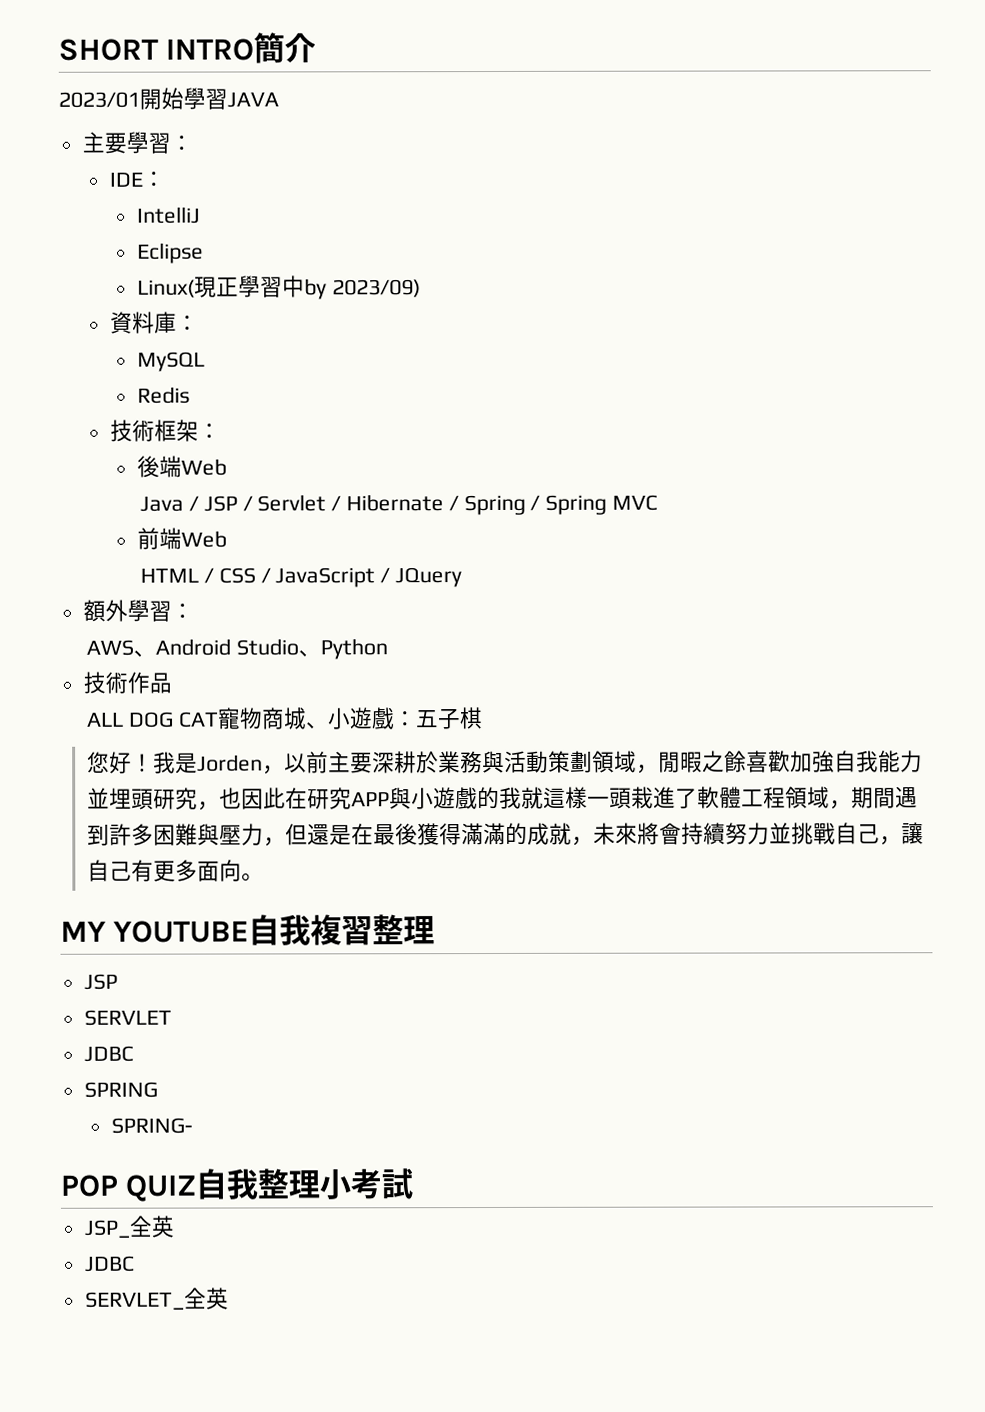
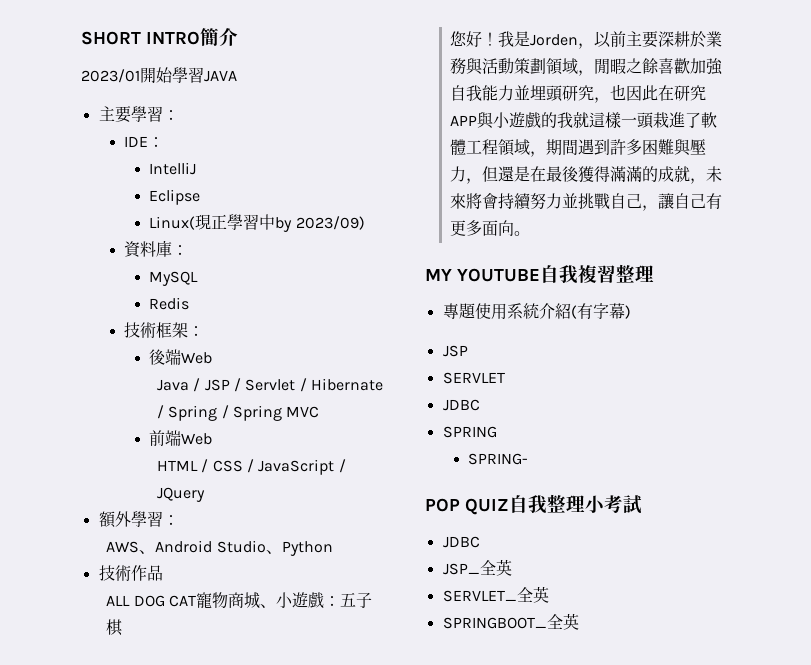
+ 專題使用系統介紹(有字幕)
  POP QUIZ自我整理小考試
+ JDBC
  JSP_全英
- JDBC
+ SPRINGBOOT_全英

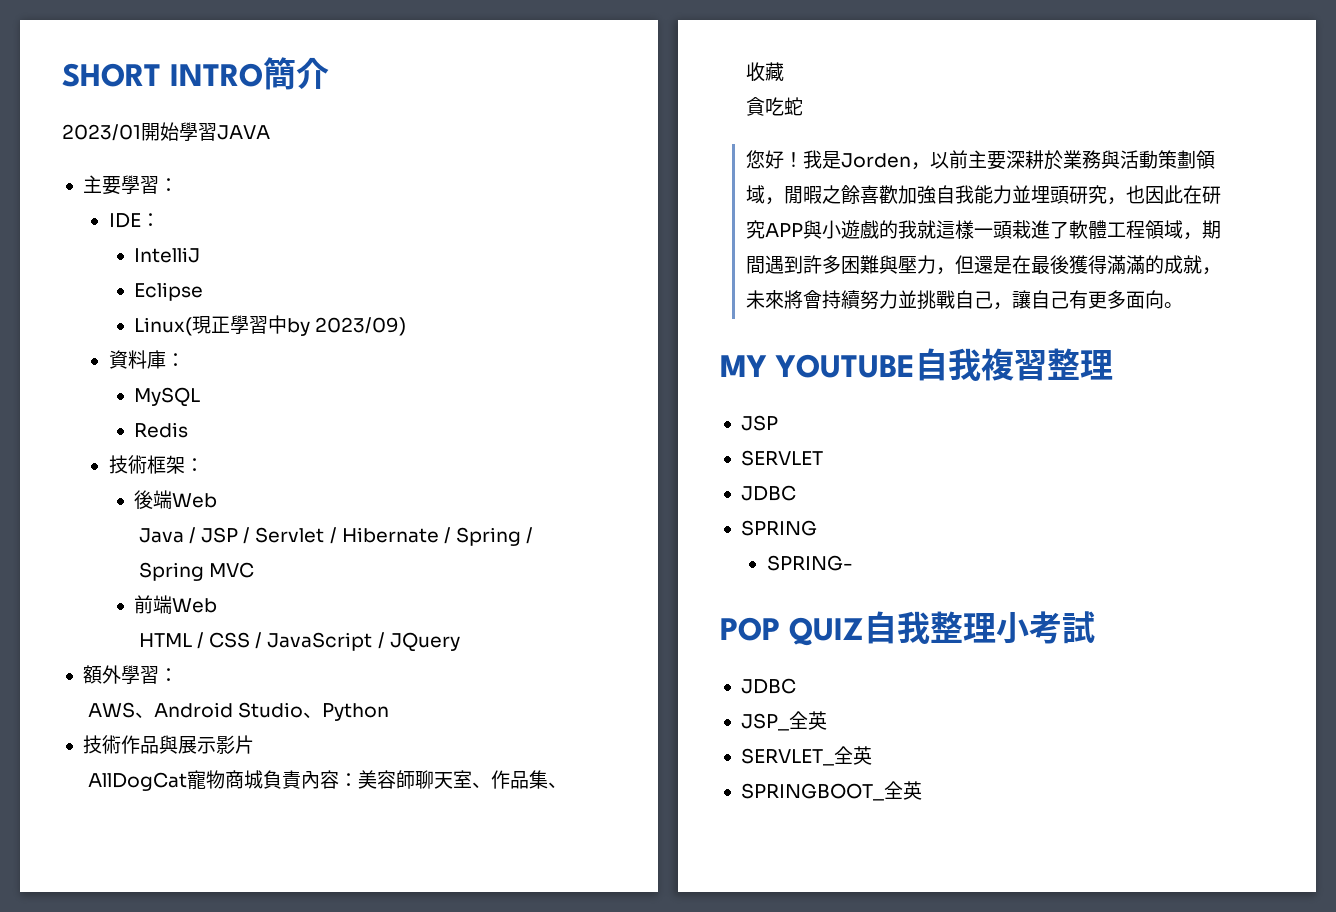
- 技術作品
- ALL DOG CAT寵物商城、小遊戲：五子棋
+ 技術作品與展示影片
+ AllDogCat寵物商城負責內容：美容師聊天室、作品集、收藏
+ 貪吃蛇
- 專題使用系統介紹(有字幕)

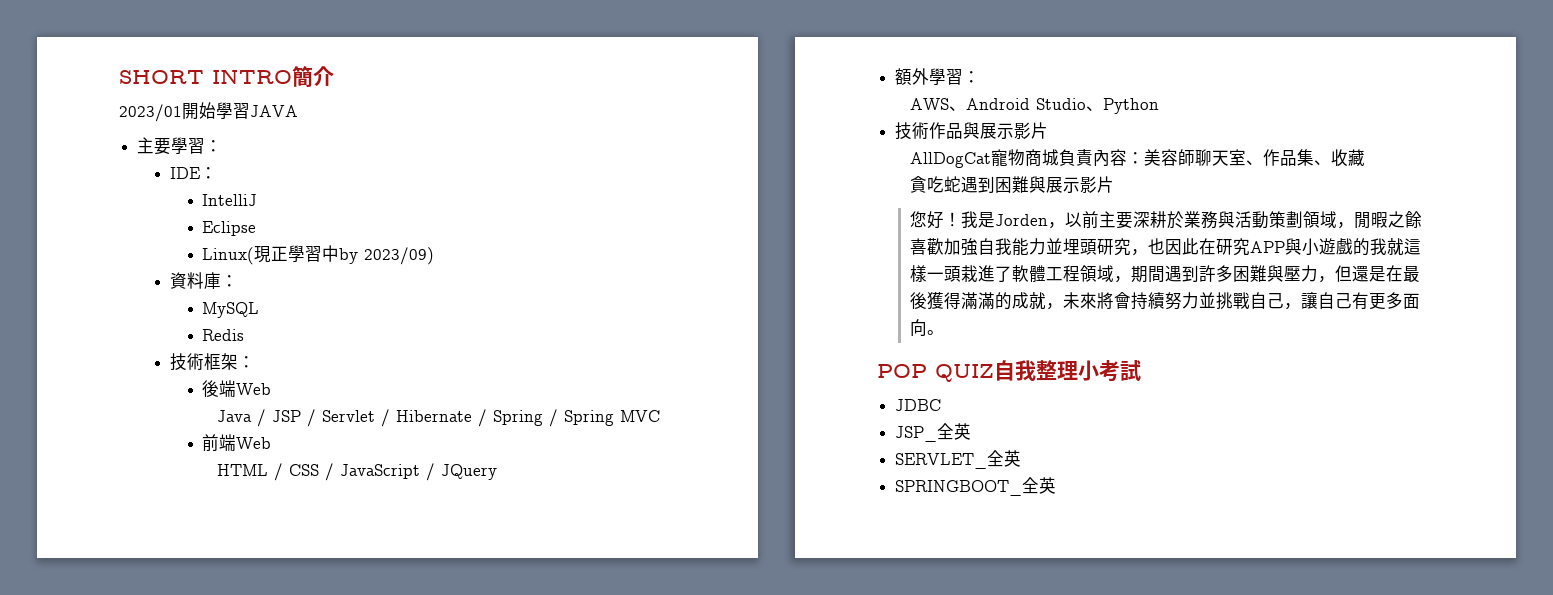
- 貪吃蛇
+ 貪吃蛇遇到困難與展示影片
- MY YOUTUBE自我複習整理
- JSP
- SERVLET
- JDBC
- SPRING
- SPRING-

